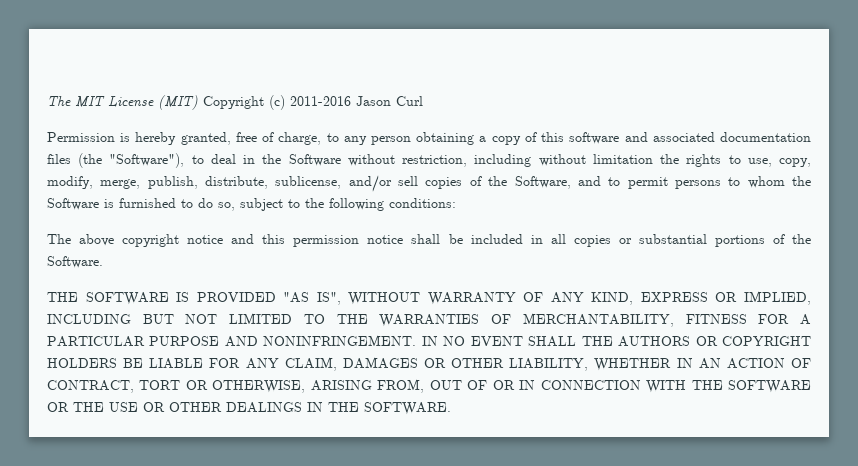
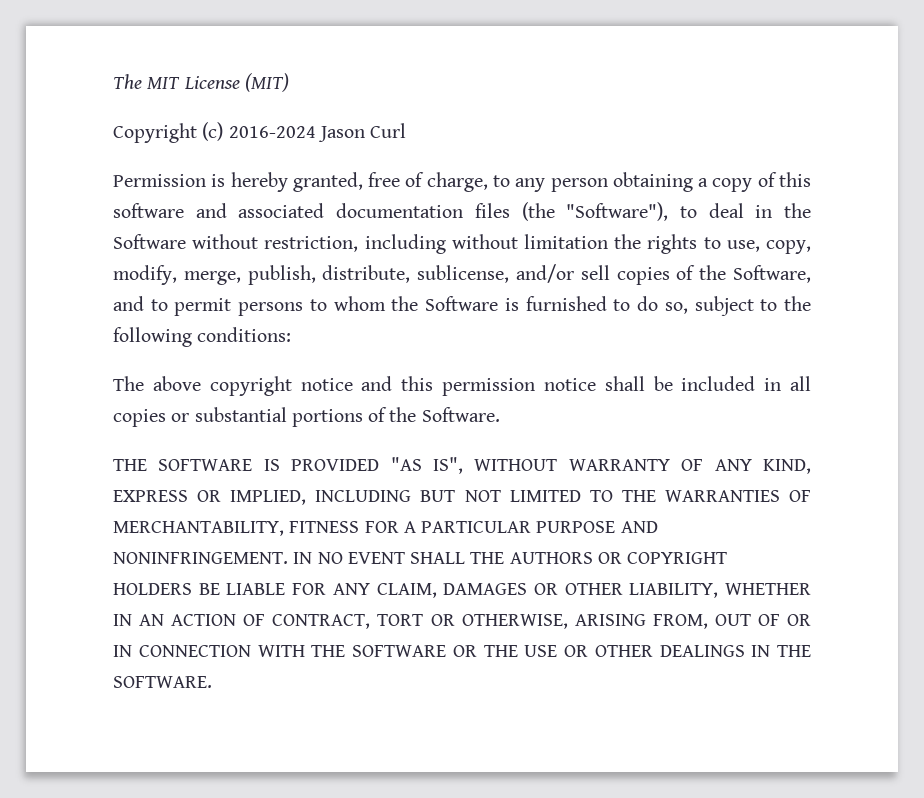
- The MIT License (MIT) Copyright (c) 2011-2016 Jason Curl
+ The MIT License (MIT)
+ Copyright (c) 2016-2024 Jason Curl

